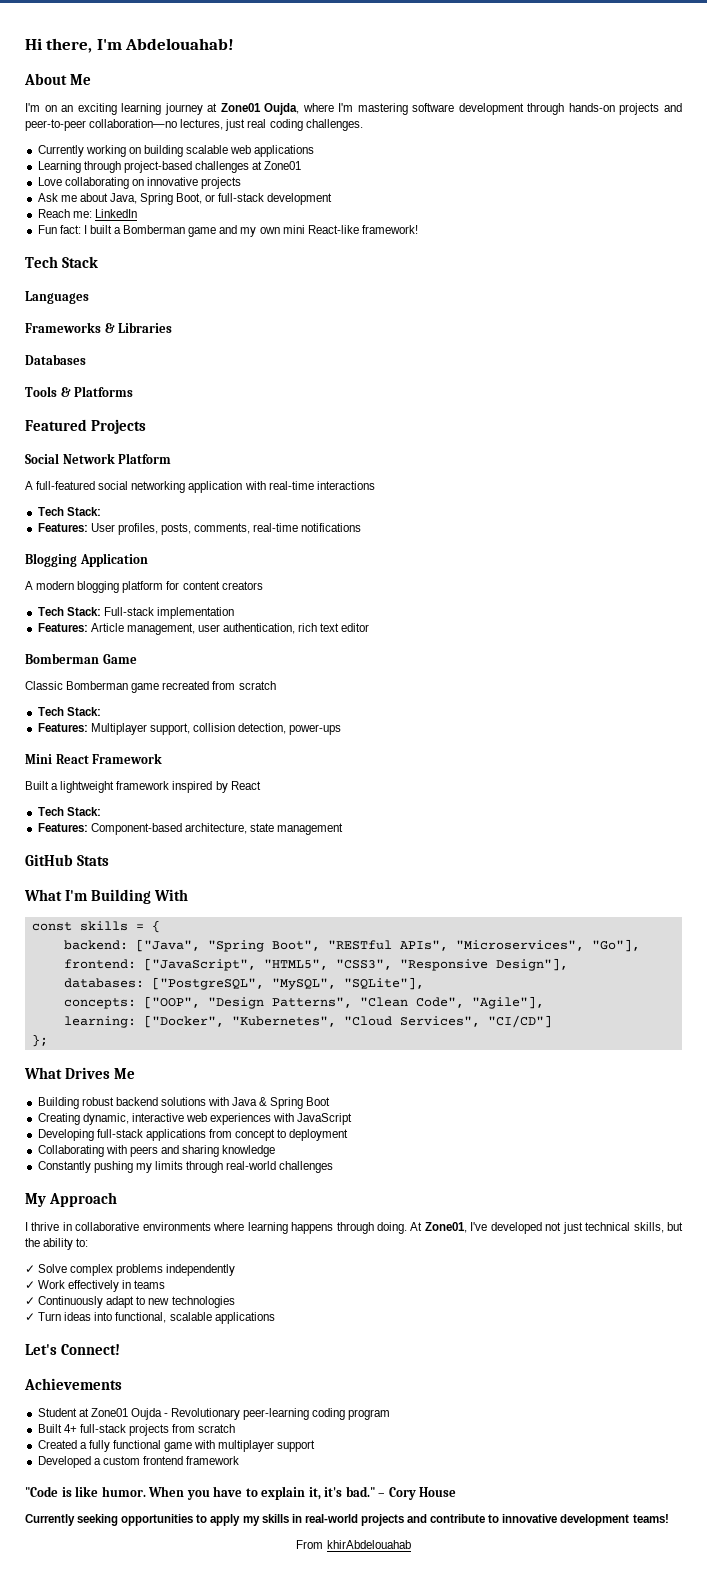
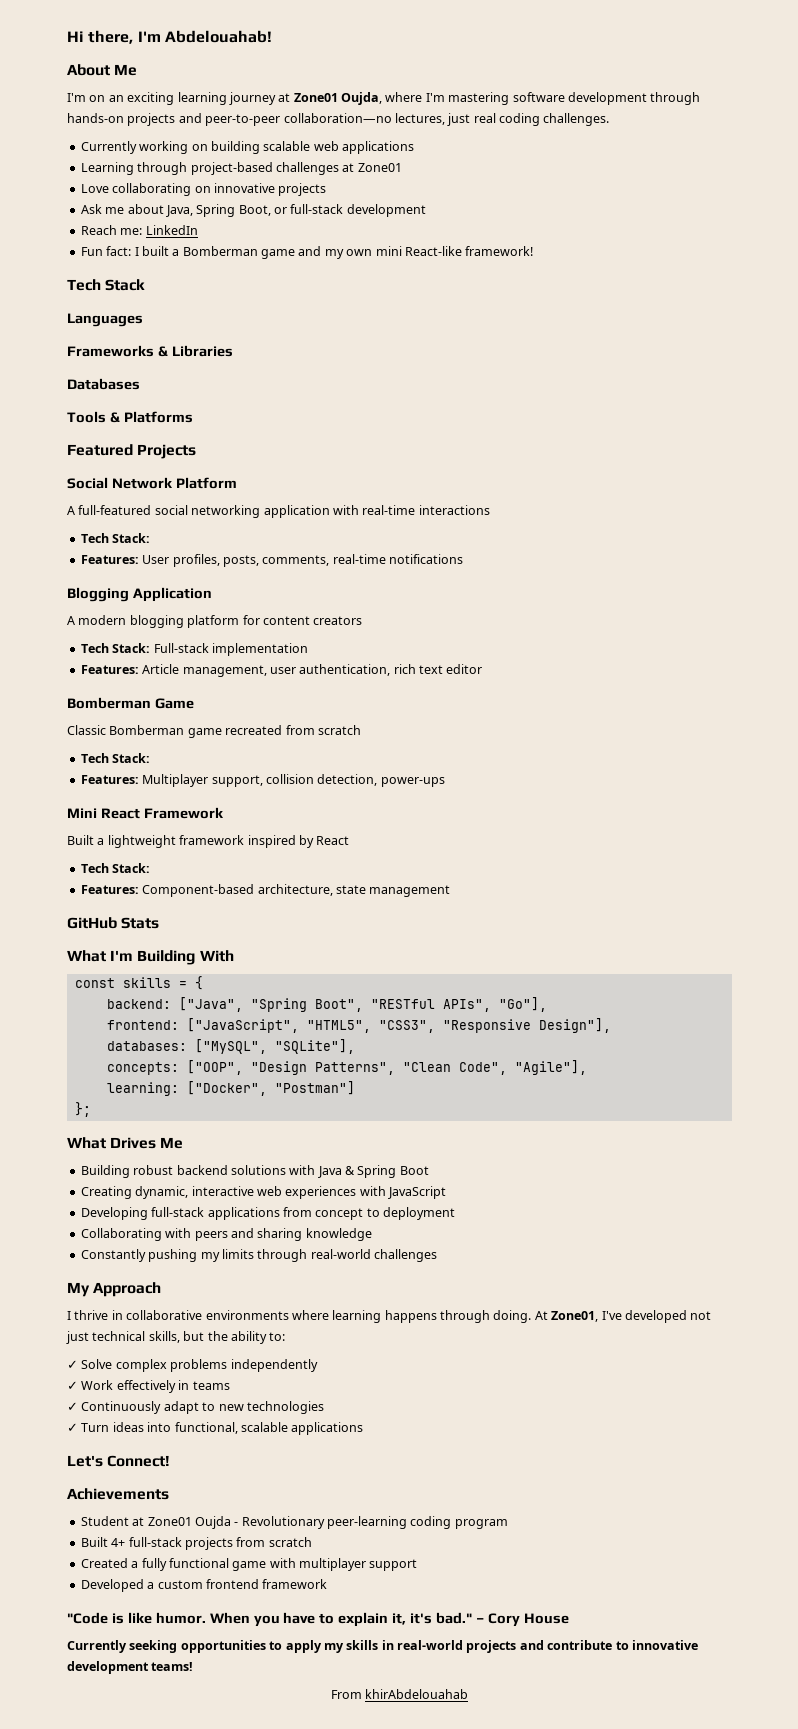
- backend: ["Java", "Spring Boot", "RESTful APIs", "Microservices", "Go"],
+ backend: ["Java", "Spring Boot", "RESTful APIs", "Go"],
- databases: ["PostgreSQL", "MySQL", "SQLite"],
+ databases: ["MySQL", "SQLite"],
- learning: ["Docker", "Kubernetes", "Cloud Services", "CI/CD"]
+ learning: ["Docker", "Postman"]

